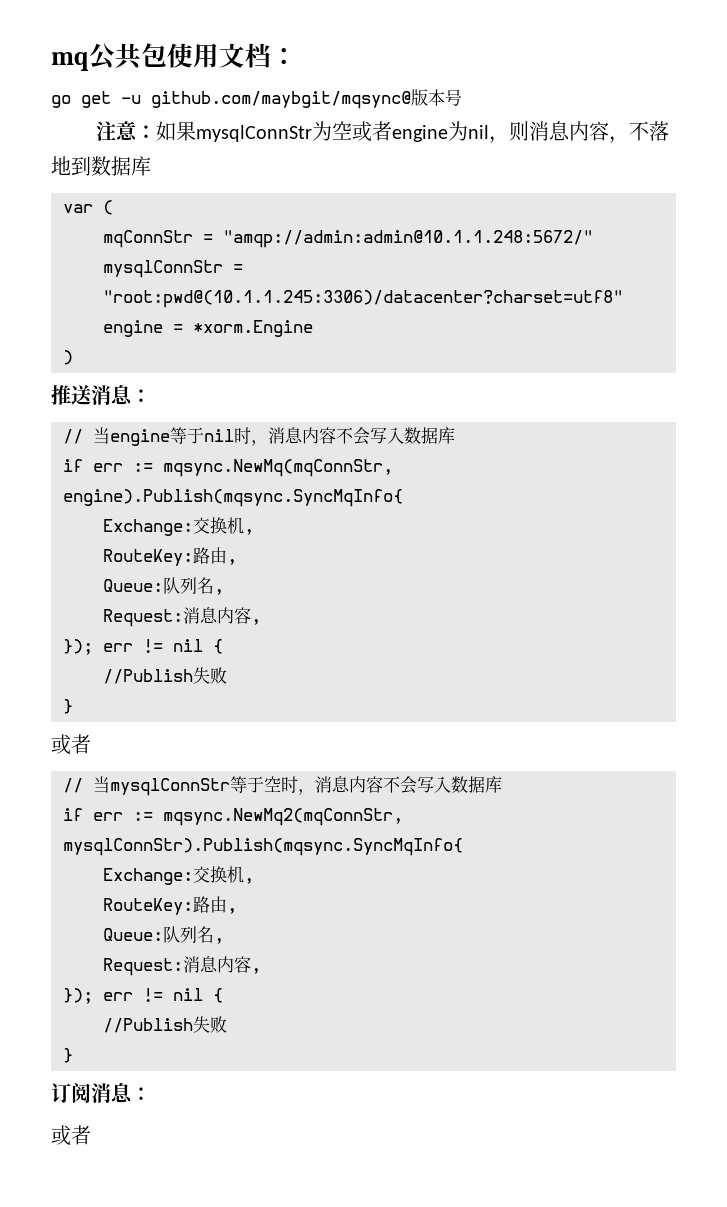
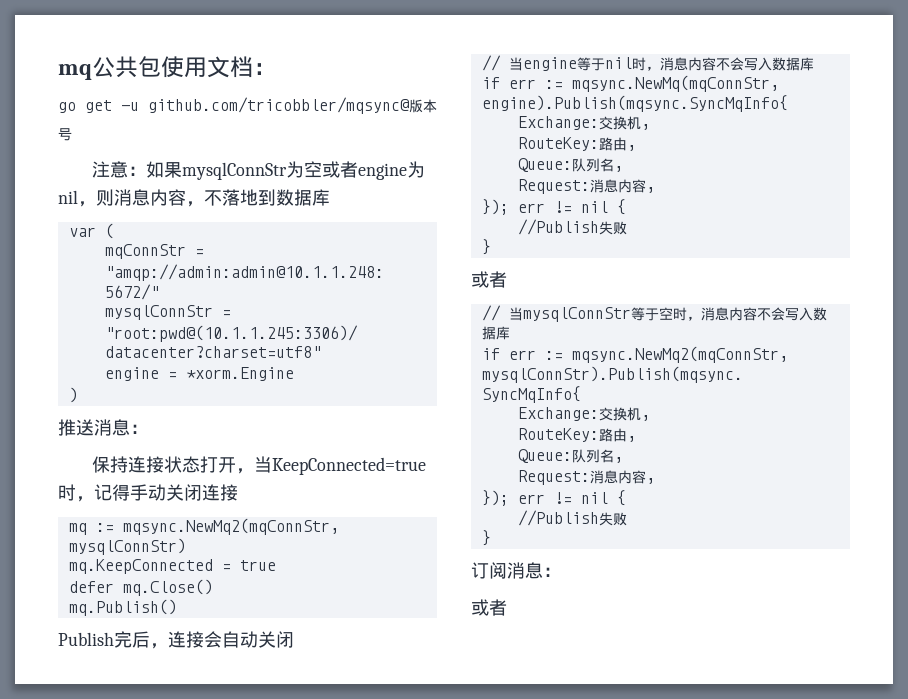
- go get -u github.com/maybgit/mqsync@版本号
+ go get -u github.com/tricobbler/mqsync@版本号
+ 保持连接状态打开，当KeepConnected=true时，记得手动关闭连接
+ mq := mqsync.NewMq2(mqConnStr, mysqlConnStr)
+ mq.KeepConnected = true
+ defer mq.Close()
+ mq.Publish()
+ Publish完后，连接会自动关闭

